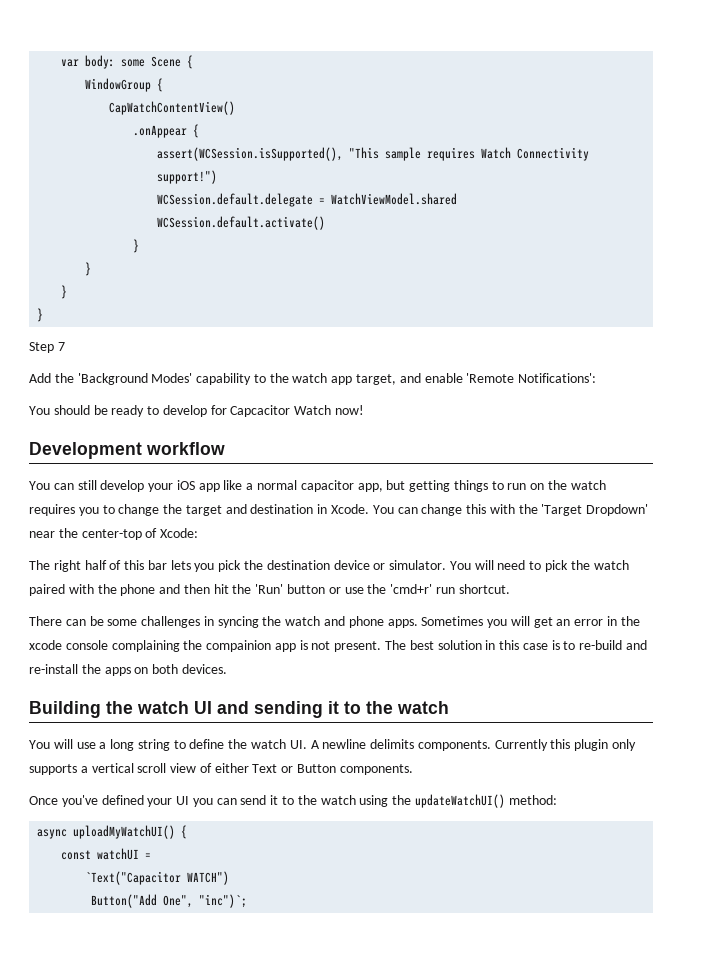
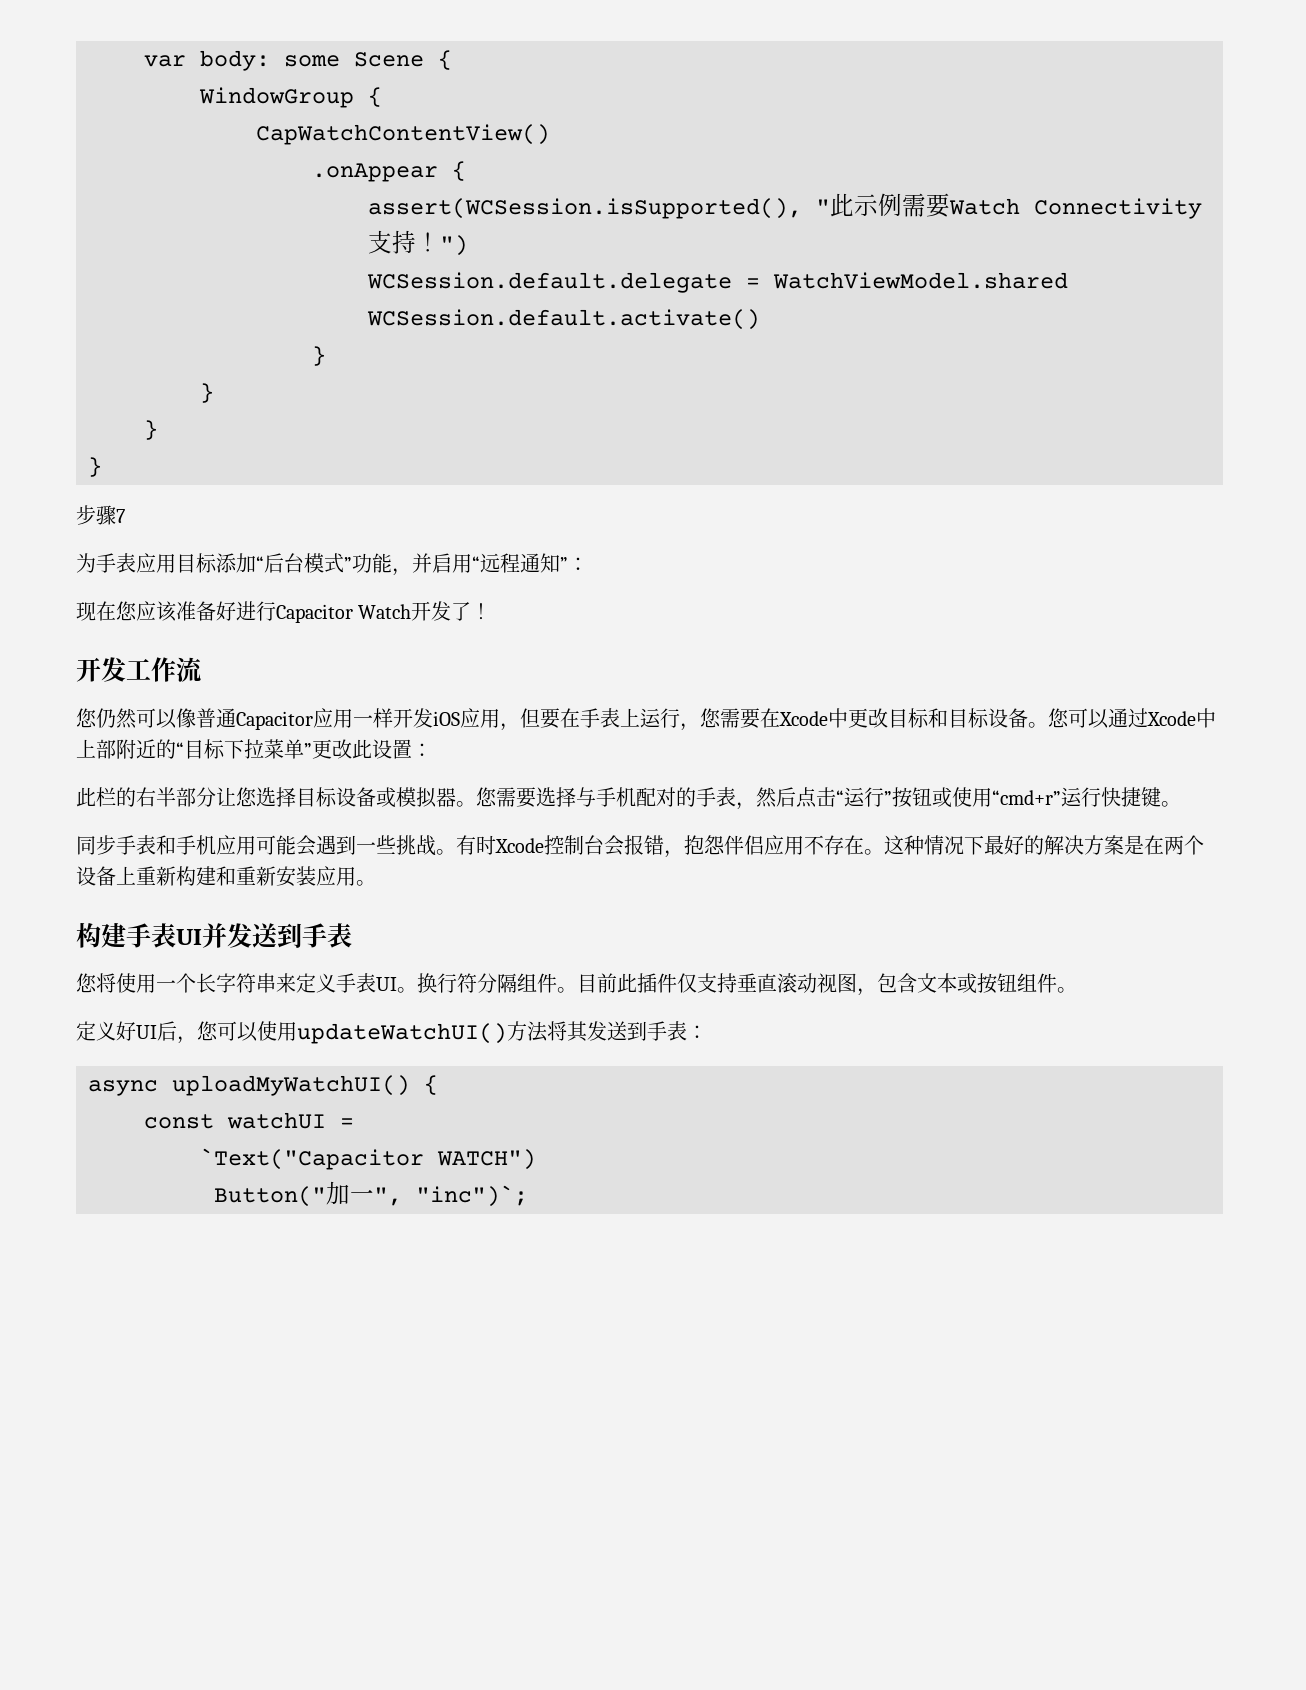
- assert(WCSession.isSupported(), "This sample requires Watch Connectivity support!")
+ assert(WCSession.isSupported(), "此示例需要Watch Connectivity支持！")
- Step 7
+ 步骤7
- Add the 'Background Modes' capability to the watch app target, and enable 'Remote Notifications':
- You should be ready to develop for Capcacitor Watch now!
- Development workflow
- You can still develop your iOS app like a normal capacitor app, but getting things to run on the watch requires you to change the target and destination in Xcode. You can change this with the 'Target Dropdown' near the center-top of Xcode:
- The right half of this bar lets you pick the destination device or simulator. You will need to pick the watch paired with the phone and then hit the 'Run' button or use the 'cmd+r' run shortcut.
- There can be some challenges in syncing the watch and phone apps. Sometimes you will get an error in the xcode console complaining the compainion app is not present. The best solution in this case is to re-build and re-install the apps on both devices.
- Building the watch UI and sending it to the watch
- You will use a long string to define the watch UI. A newline delimits components. Currently this plugin only supports a vertical scroll view of either Text or Button components.
- Once you've defined your UI you can send it to the watch using the updateWatchUI() method:
+ 为手表应用目标添加“后台模式”功能，并启用“远程通知”：
+ 现在您应该准备好进行Capacitor Watch开发了！
+ 开发工作流
+ 您仍然可以像普通Capacitor应用一样开发iOS应用，但要在手表上运行，您需要在Xcode中更改目标和目标设备。您可以通过Xcode中上部附近的“目标下拉菜单”更改此设置：
+ 此栏的右半部分让您选择目标设备或模拟器。您需要选择与手机配对的手表，然后点击“运行”按钮或使用“cmd+r”运行快捷键。
+ 同步手表和手机应用可能会遇到一些挑战。有时Xcode控制台会报错，抱怨伴侣应用不存在。这种情况下最好的解决方案是在两个设备上重新构建和重新安装应用。
+ 构建手表UI并发送到手表
+ 您将使用一个长字符串来定义手表UI。换行符分隔组件。目前此插件仅支持垂直滚动视图，包含文本或按钮组件。
+ 定义好UI后，您可以使用updateWatchUI()方法将其发送到手表：
- Button("Add One", "inc")`;
+ Button("加一", "inc")`;

